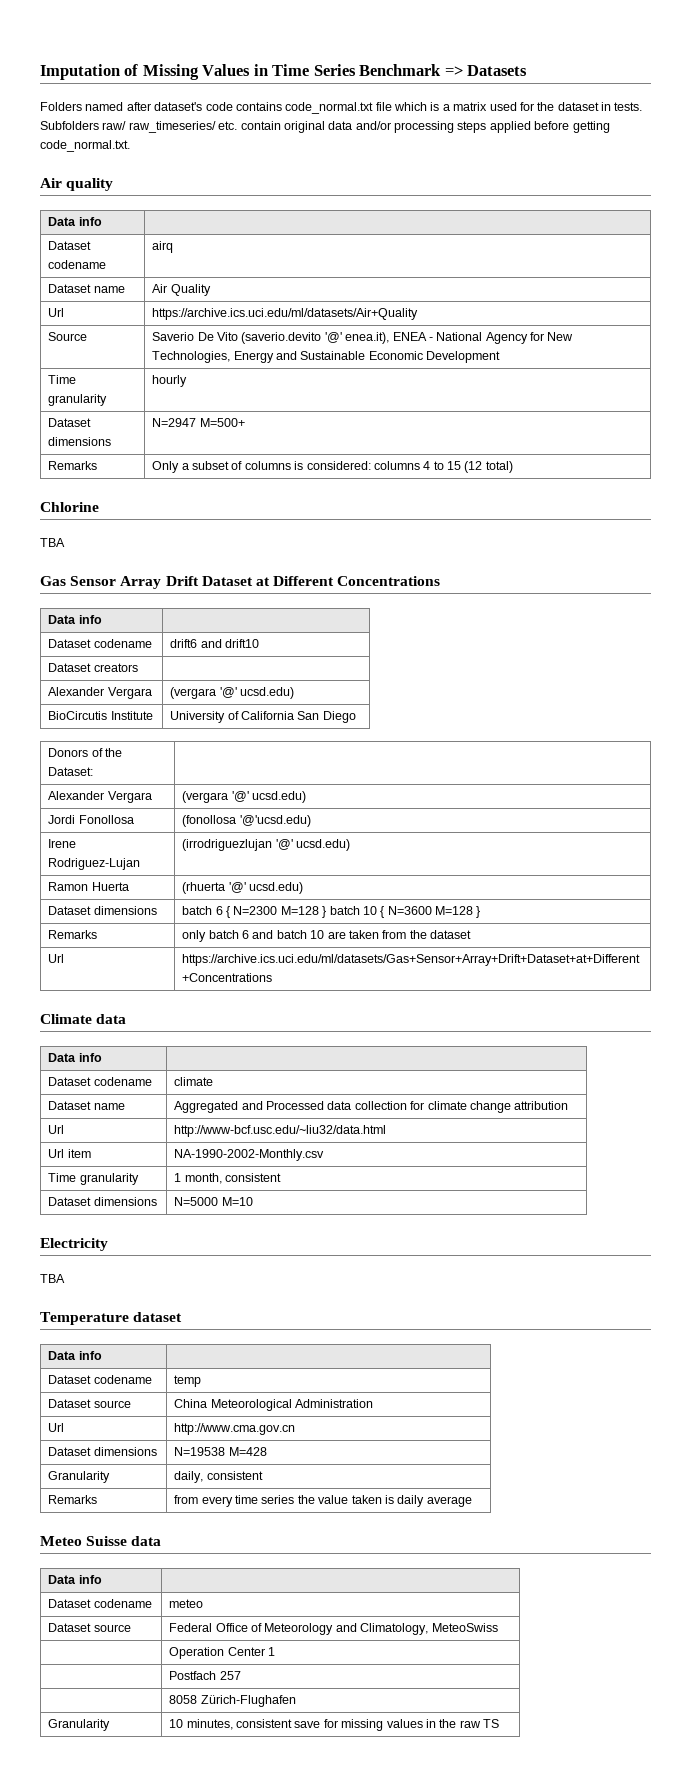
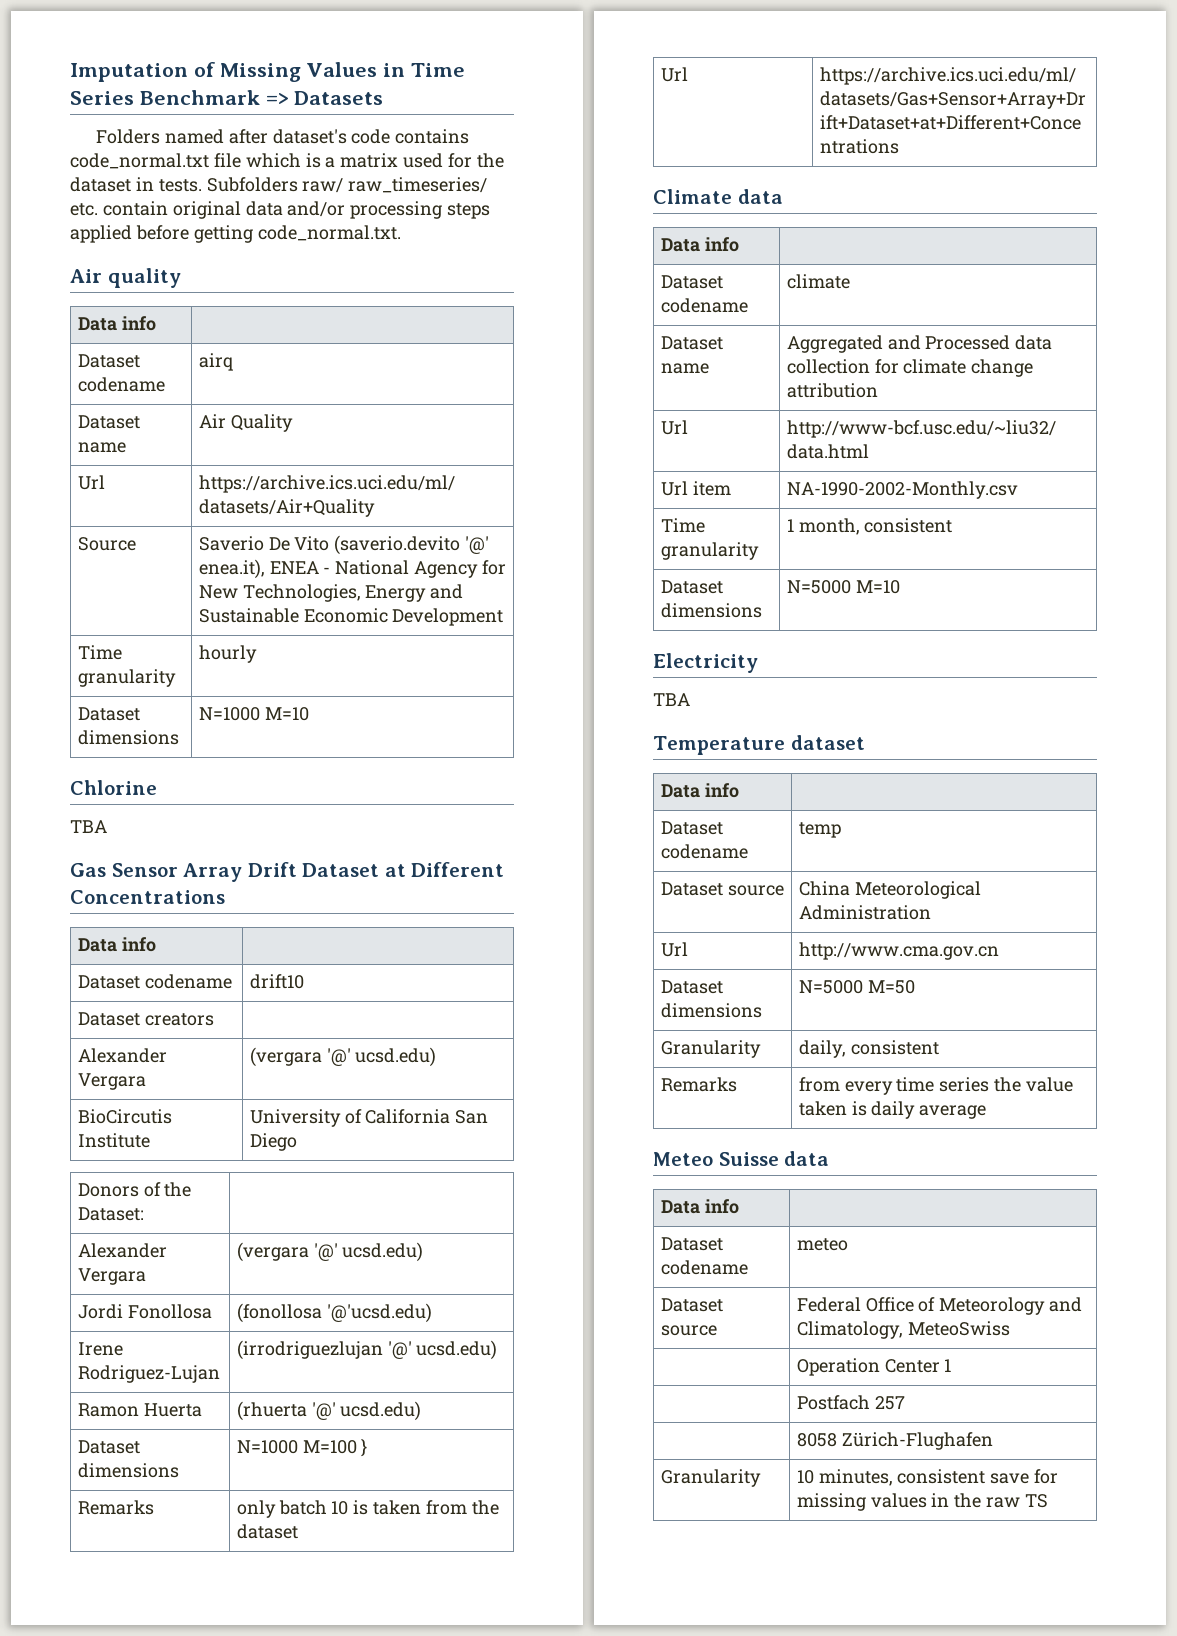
- Dataset dimensions | N=2947 M=500+
- Remarks | Only a subset of columns is considered: columns 4 to 15 (12 total)
+ Dataset dimensions | N=1000 M=10
- Dataset codename | drift6 and drift10
+ Dataset codename | drift10
- Dataset dimensions | batch 6 { N=2300 M=128 } batch 10 { N=3600 M=128 }
+ Dataset dimensions | N=1000 M=100 }
- Remarks | only batch 6 and batch 10 are taken from the dataset
+ Remarks | only batch 10 is taken from the dataset
- Dataset dimensions | N=19538 M=428
+ Dataset dimensions | N=5000 M=50

